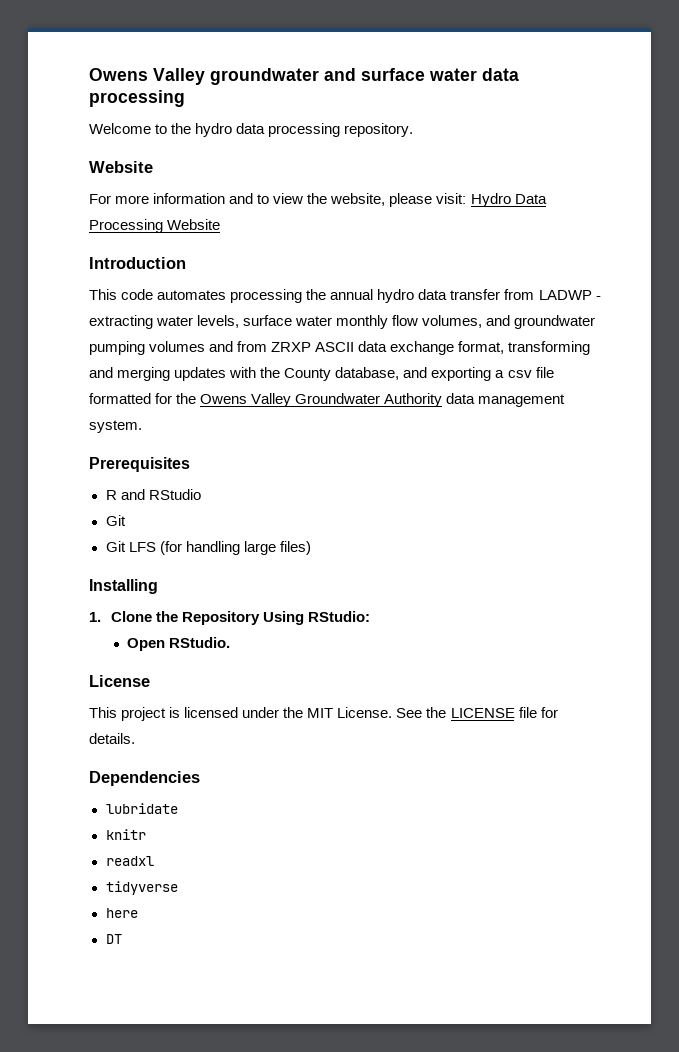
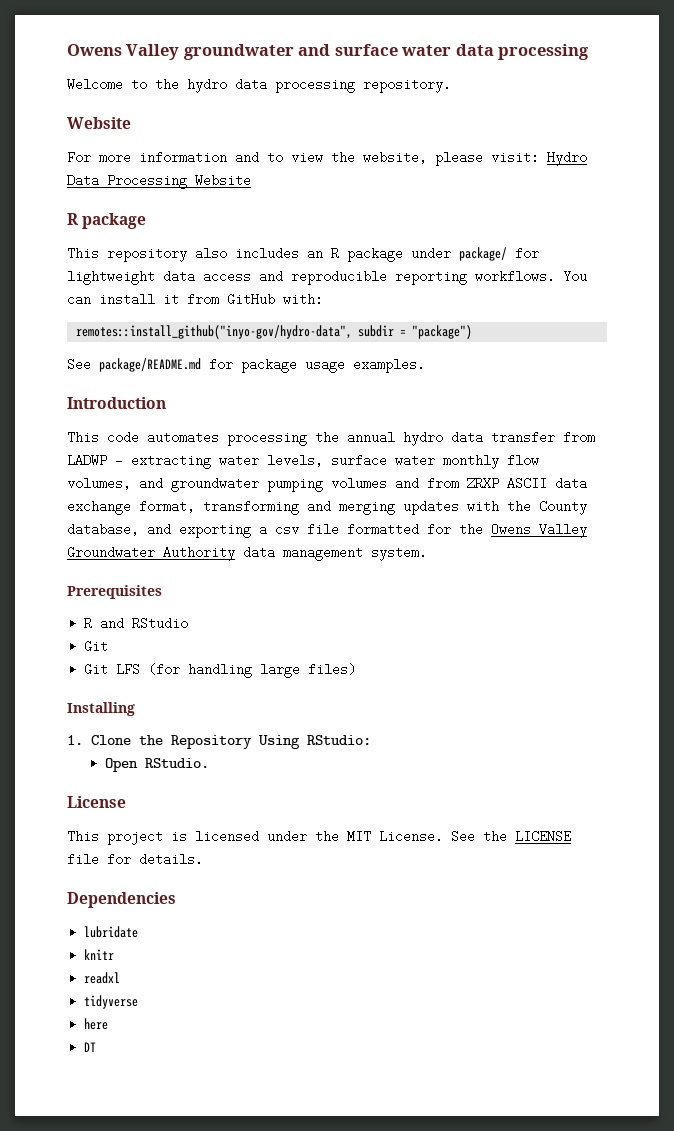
  For more information and to view the website, please visit: Hydro Data Processing Website
+ R package
+ This repository also includes an R package under package/ for lightweight data access and reproducible reporting workflows. You can install it from GitHub with:
+ remotes::install_github("inyo-gov/hydro-data", subdir = "package")
+ See package/README.md for package usage examples.

